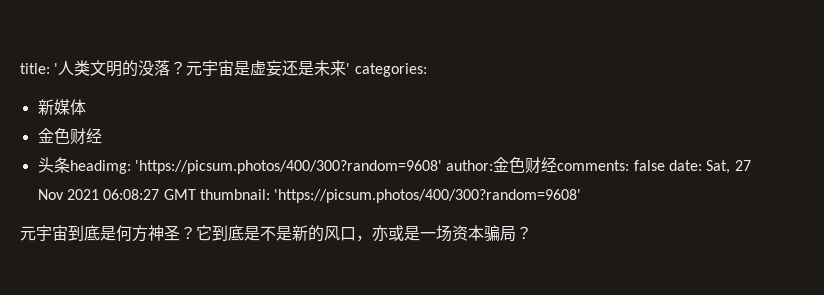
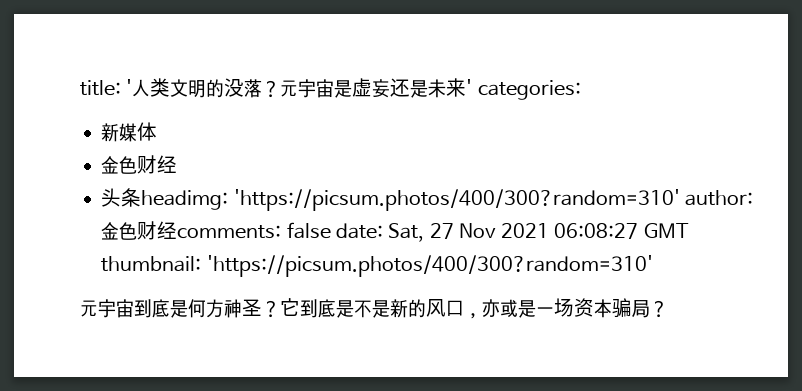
- 头条headimg: 'https://picsum.photos/400/300?random=9608' author:金色财经comments: false date: Sat, 27 Nov 2021 06:08:27 GMT thumbnail: 'https://picsum.photos/400/300?random=9608'
+ 头条headimg: 'https://picsum.photos/400/300?random=310' author:金色财经comments: false date: Sat, 27 Nov 2021 06:08:27 GMT thumbnail: 'https://picsum.photos/400/300?random=310'

